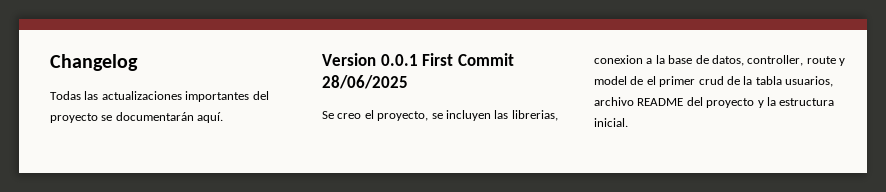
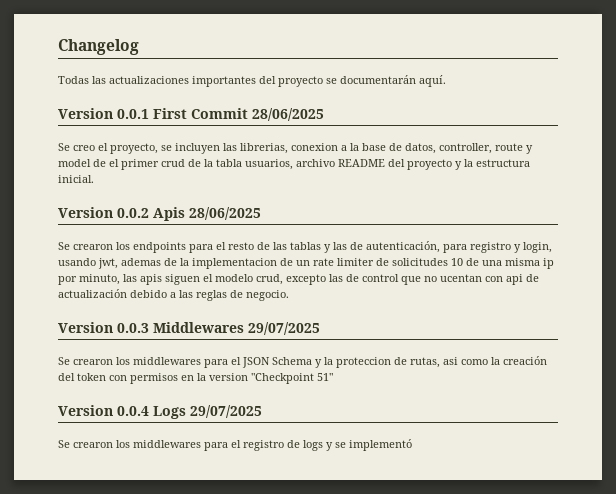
+ Version 0.0.2 Apis 28/06/2025
+ Se crearon los endpoints para el resto de las tablas y las de autenticación, para registro y login, usando jwt, ademas de la implementacion de un rate limiter de solicitudes 10 de una misma ip por minuto, las apis siguen el modelo crud, excepto las de control que no ucentan con api de actualización debido a las reglas de negocio.
+ Version 0.0.3 Middlewares 29/07/2025
+ Se crearon los middlewares para el JSON Schema y la proteccion de rutas, asi como la creación del token con permisos en la version "Checkpoint 51"
+ Version 0.0.4 Logs 29/07/2025
+ Se crearon los middlewares para el registro de logs y se implementó

